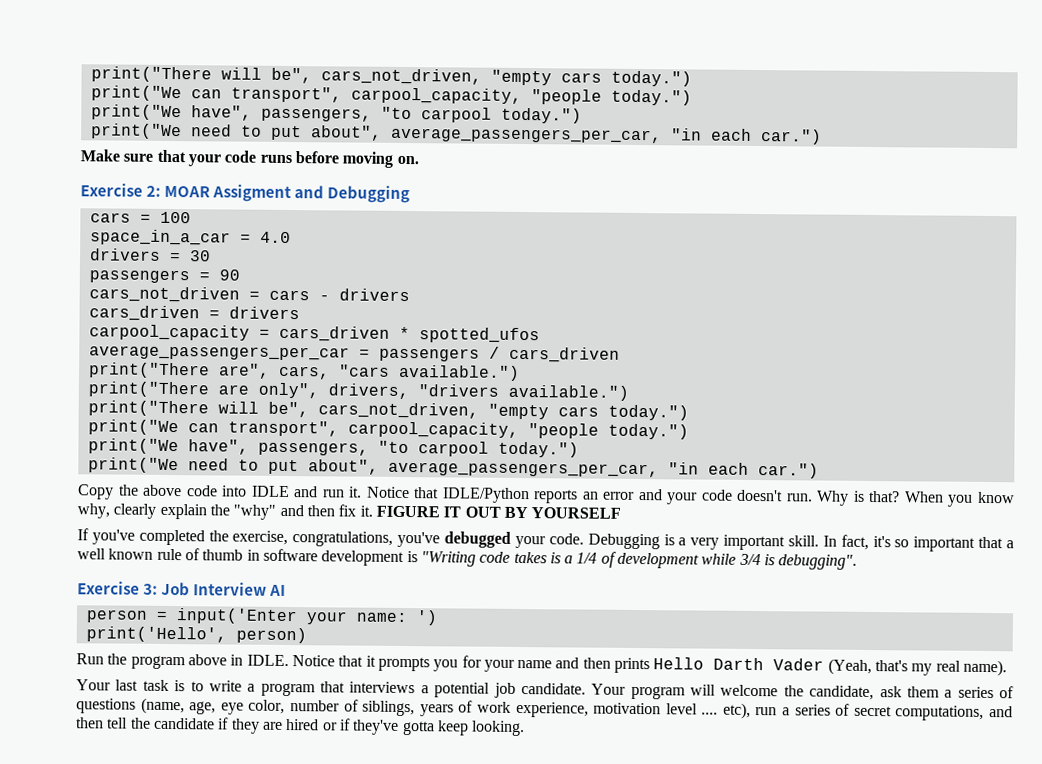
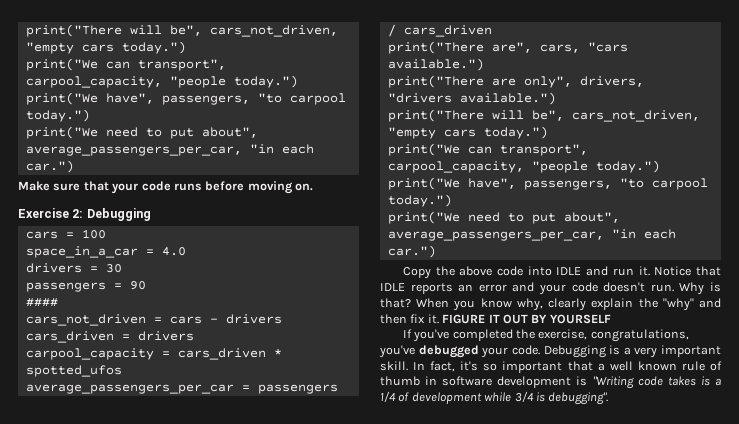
- Exercise 2: MOAR Assigment and Debugging
+ Exercise 2: Debugging
+ ####
- Notice that IDLE/Python reports an error and your code doesn't run.
+ Notice that IDLE reports an error and your code doesn't run.
- Exercise 3: Job Interview AI
- person = input('Enter your name: ')
- print('Hello', person)
- Run the program above in IDLE. Notice that it prompts you for your name and then prints Hello Darth Vader (Yeah, that's my real name).
- Your last task is to write a program that interviews a potential job candidate. Your program will welcome the candidate, ask them a series of questions (name, age, eye color, number of siblings, years of work experience, motivation level .... etc), run a series of secret computations, and then tell the candidate if they are hired or if they've gotta keep looking.

